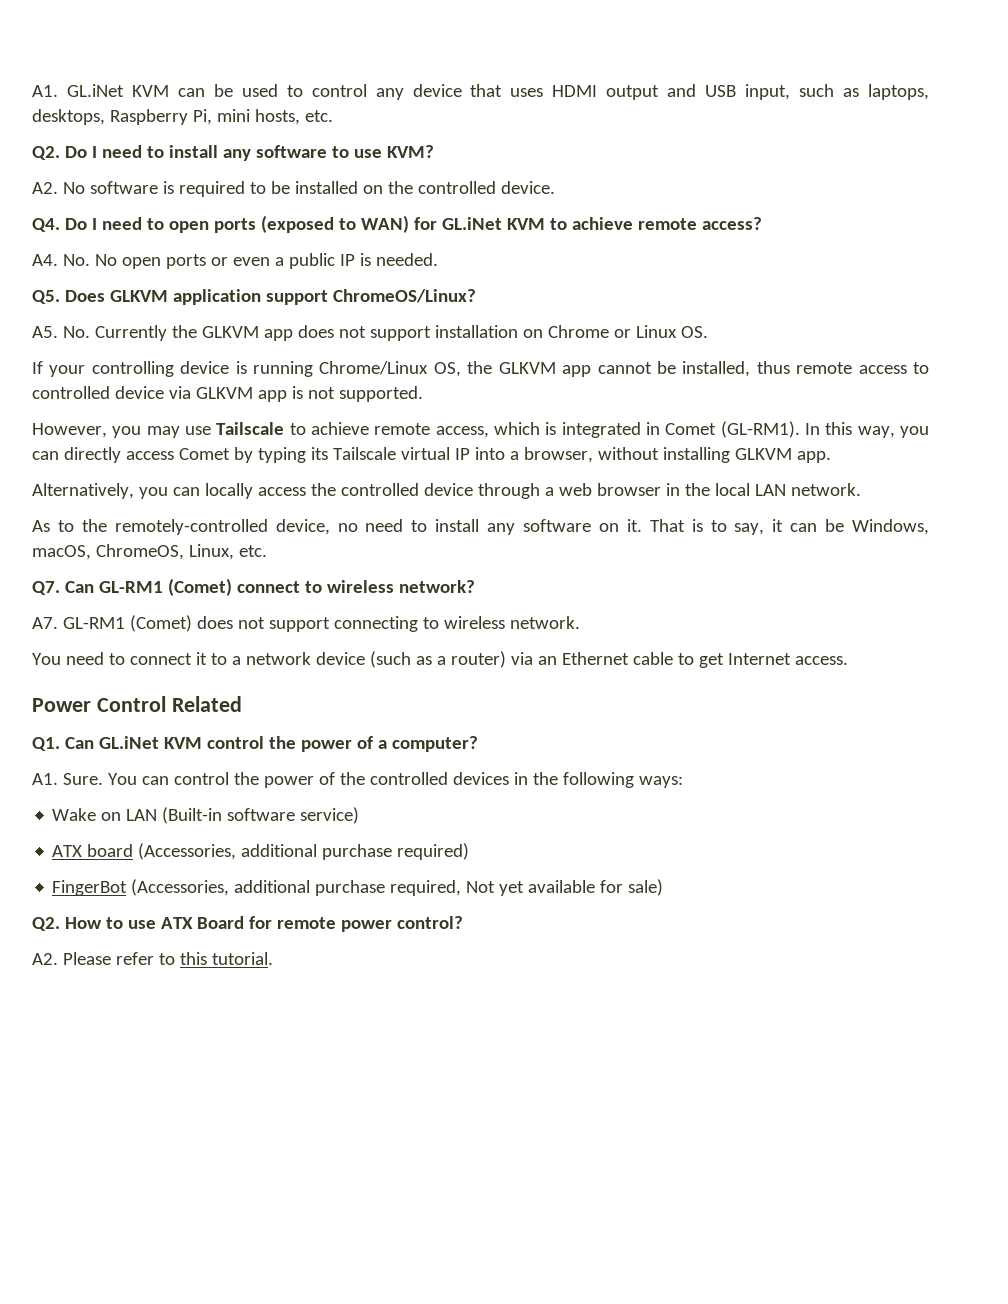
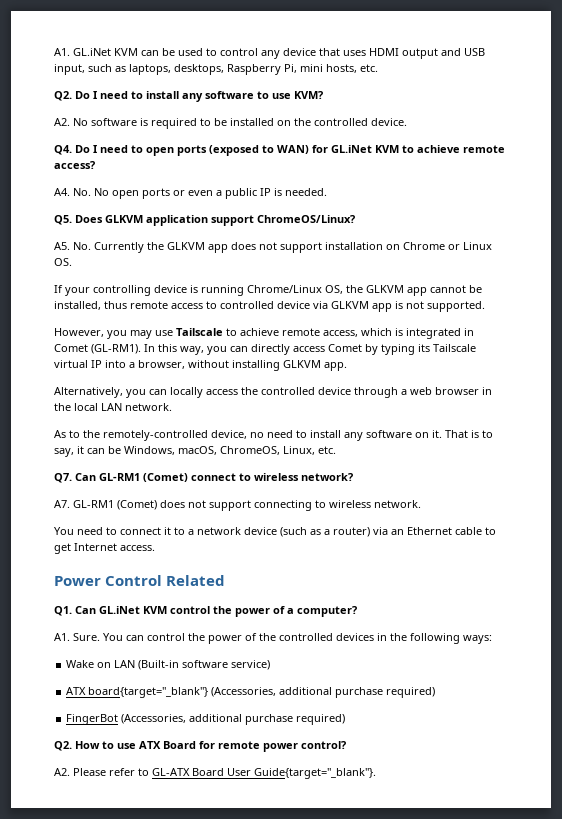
- ATX board (Accessories, additional purchase required)
+ ATX board{target="_blank"} (Accessories, additional purchase required)
- FingerBot (Accessories, additional purchase required, Not yet available for sale)
+ FingerBot (Accessories, additional purchase required)
- A2. Please refer to this tutorial.
+ A2. Please refer to GL-ATX Board User Guide{target="_blank"}.

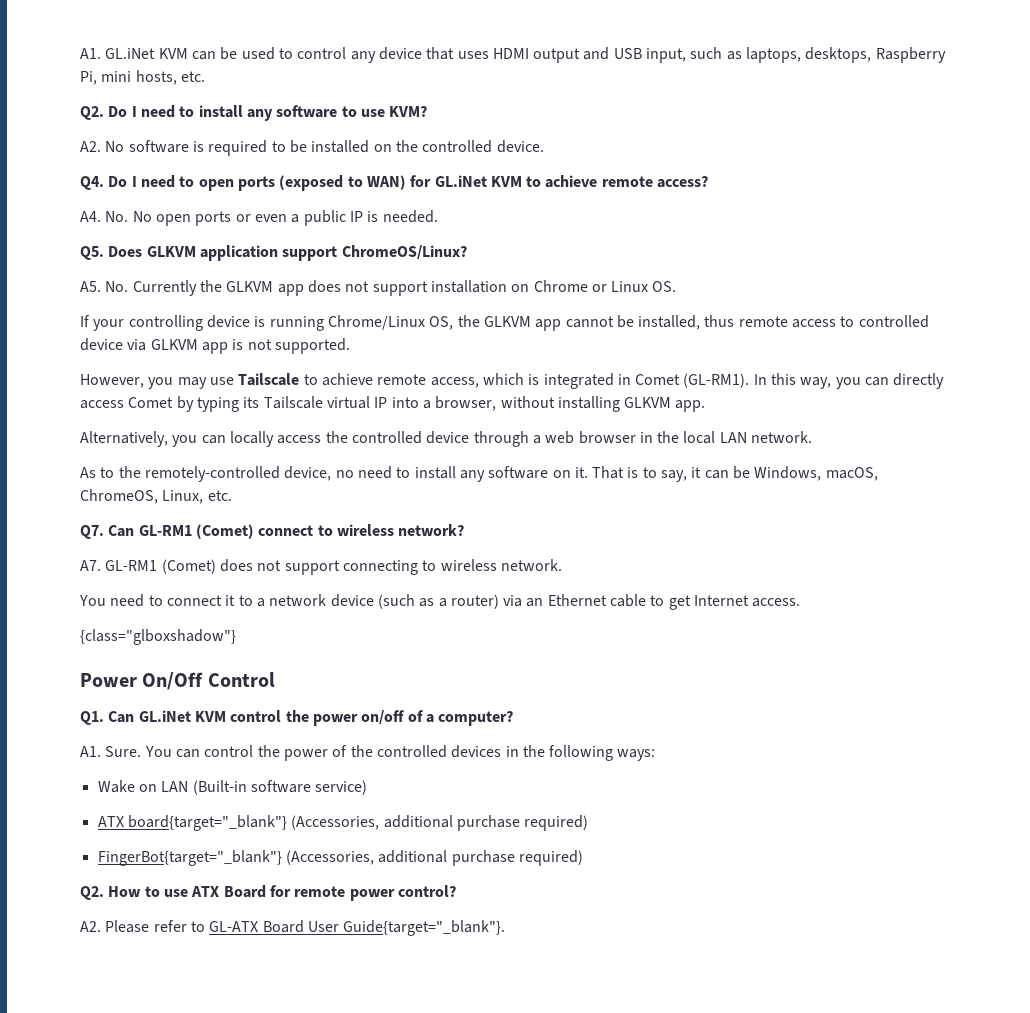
+ {class="glboxshadow"}
- Power Control Related
+ Power On/Off Control
- Q1. Can GL.iNet KVM control the power of a computer?
+ Q1. Can GL.iNet KVM control the power on/off of a computer?
- FingerBot (Accessories, additional purchase required)
+ FingerBot{target="_blank"} (Accessories, additional purchase required)

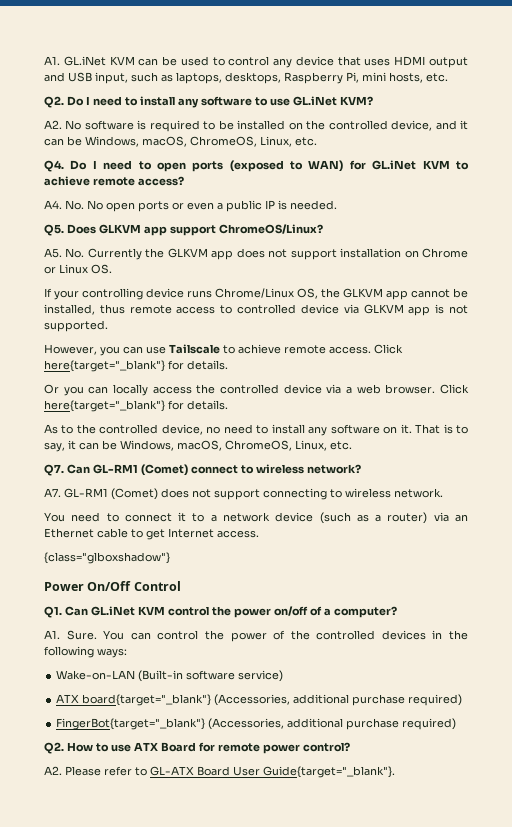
- Q2. Do I need to install any software to use KVM?
+ Q2. Do I need to install any software to use GL.iNet KVM?
- A2. No software is required to be installed on the controlled device.
+ A2. No software is required to be installed on the controlled device, and it can be Windows, macOS, ChromeOS, Linux, etc.
- Q5. Does GLKVM application support ChromeOS/Linux?
+ Q5. Does GLKVM app support ChromeOS/Linux?
- If your controlling device is running Chrome/Linux OS, the GLKVM app cannot be installed, thus remote access to controlled device via GLKVM app is not supported.
+ If your controlling device runs Chrome/Linux OS, the GLKVM app cannot be installed, thus remote access to controlled device via GLKVM app is not supported.
- However, you may use Tailscale to achieve remote access, which is integrated in Comet (GL-RM1). In this way, you can directly access Comet by typing its Tailscale virtual IP into a browser, without installing GLKVM app.
- Alternatively, you can locally access the controlled device through a web browser in the local LAN network.
+ However, you can use Tailscale to achieve remote access. Click here{target="_blank"} for details.
+ Or you can locally access the controlled device via a web browser. Click here{target="_blank"} for details.
- As to the remotely-controlled device, no need to install any software on it.
+ As to the controlled device, no need to install any software on it.
- Wake on LAN (Built-in software service)
+ Wake-on-LAN (Built-in software service)

